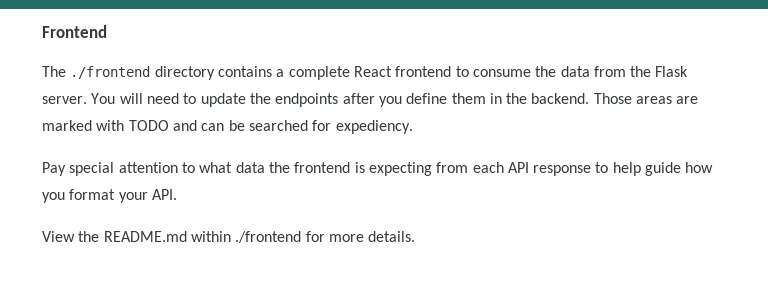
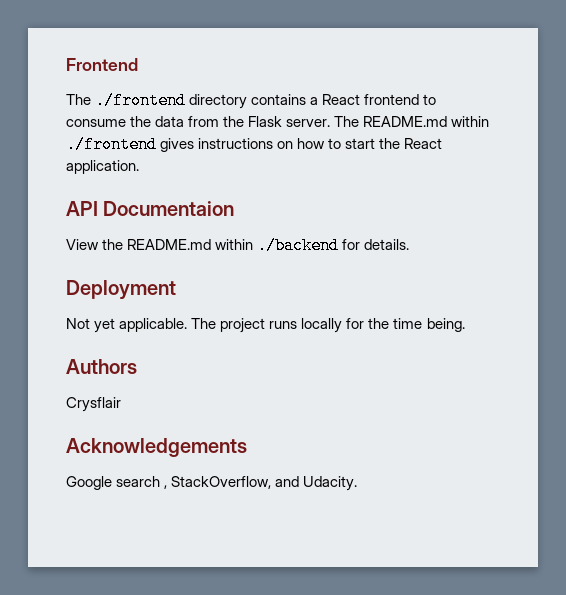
- The ./frontend directory contains a complete React frontend to consume the data from the Flask server.
+ The ./frontend directory contains a React frontend to consume the data from the Flask server.
- You will need to update the endpoints after you define them in the backend. Those areas are marked with TODO and can be searched for expediency.
- Pay special attention to what data the frontend is expecting from each API response to help guide how you format your API.
- View the README.md within ./frontend for more details.
+ The README.md within ./frontend gives instructions on how to start the React application.
+ API Documentaion
+ View the README.md within ./backend for details.
+ Deployment
+ Not yet applicable. The project runs locally for the time being.
+ Authors
+ Crysflair
+ Acknowledgements
+ Google search , StackOverflow, and Udacity.

